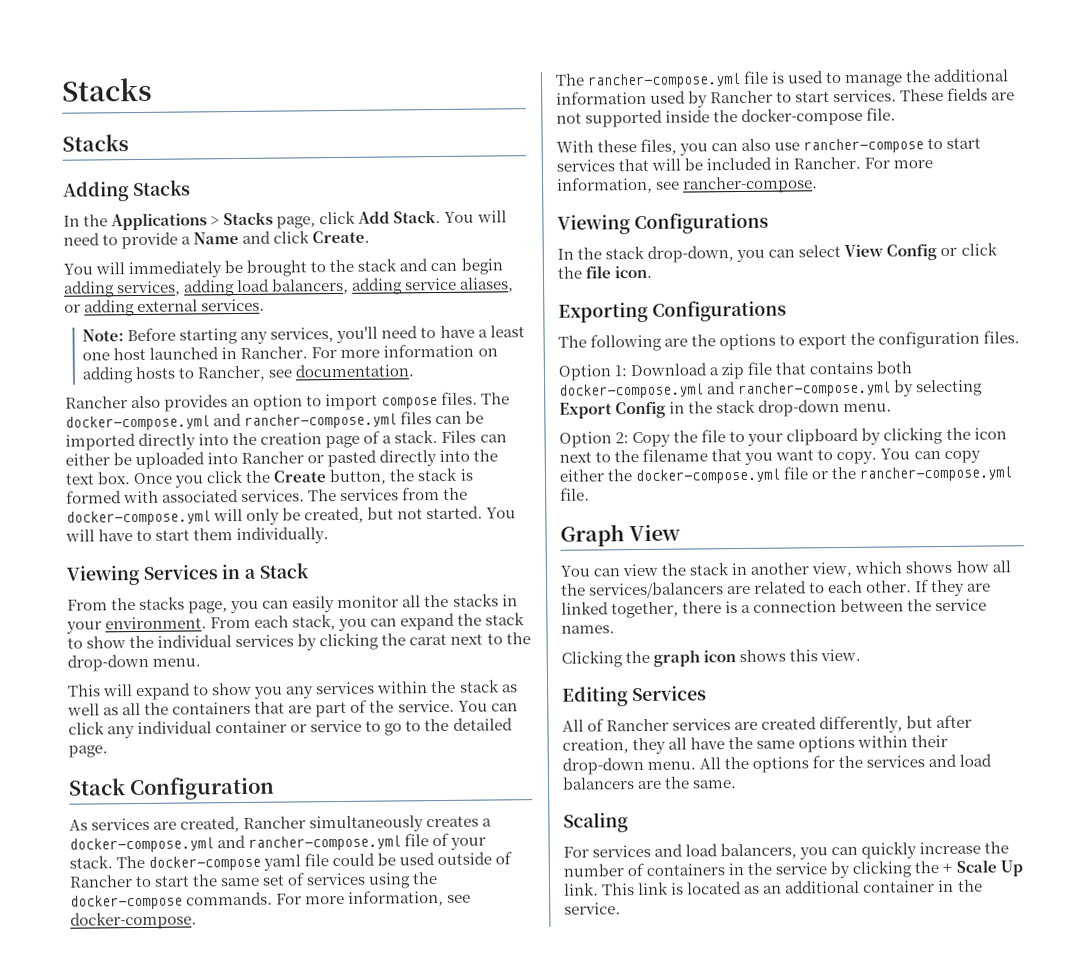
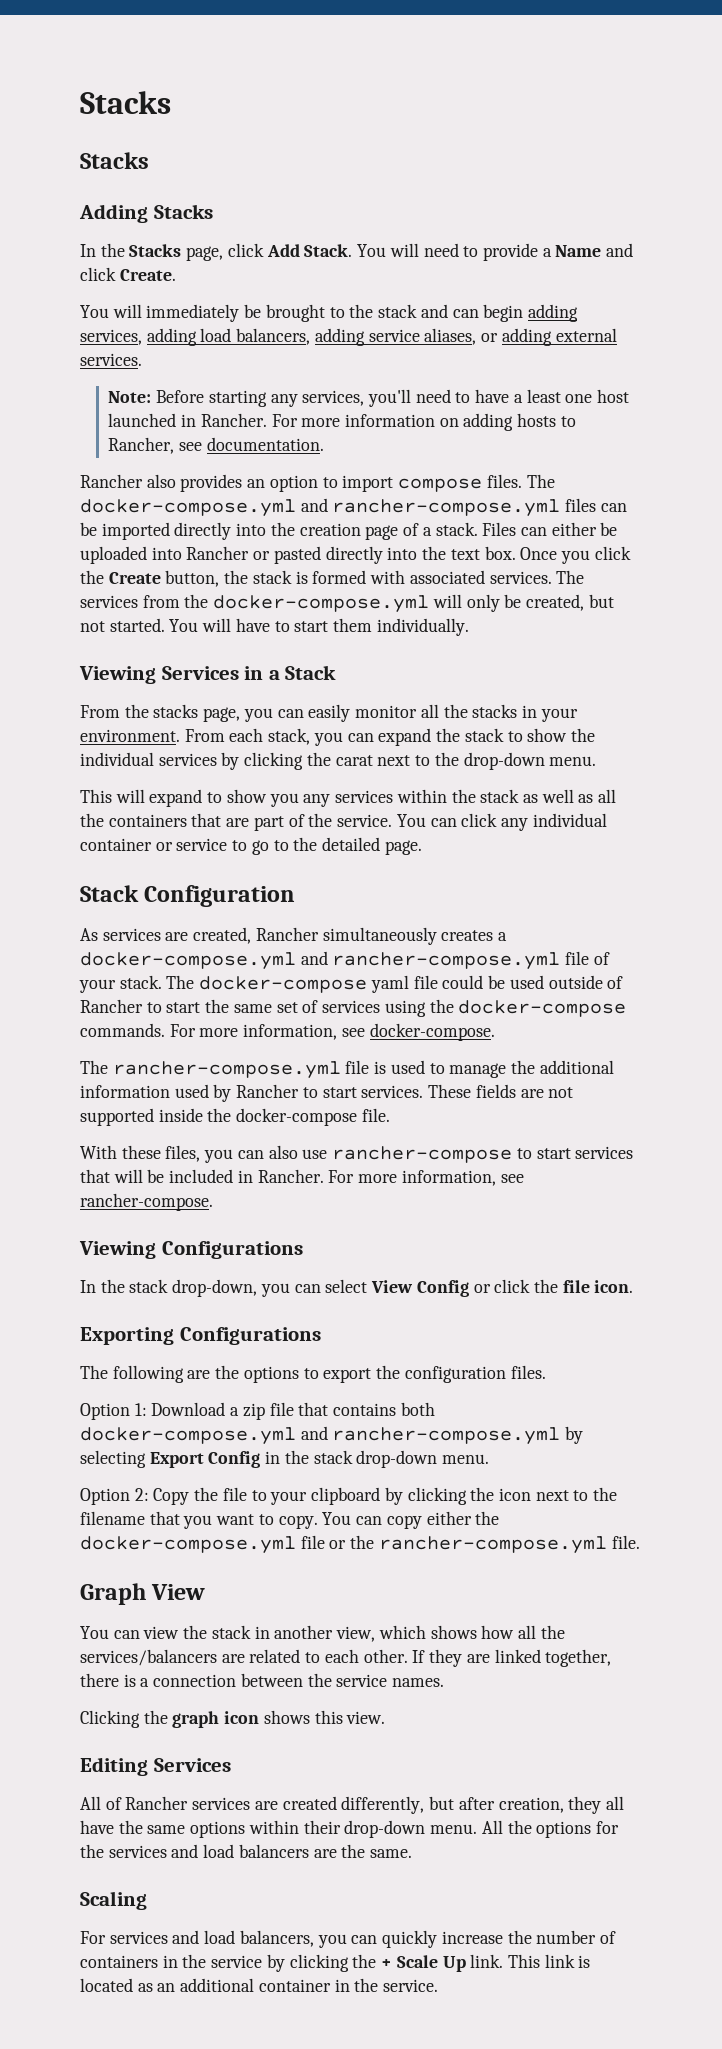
- In the Applications > Stacks page, click Add Stack.
+ In the Stacks page, click Add Stack.

